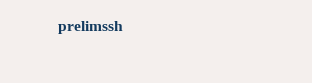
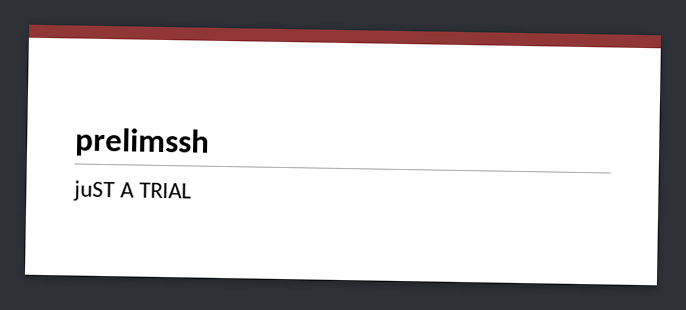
+ juST A TRIAL

